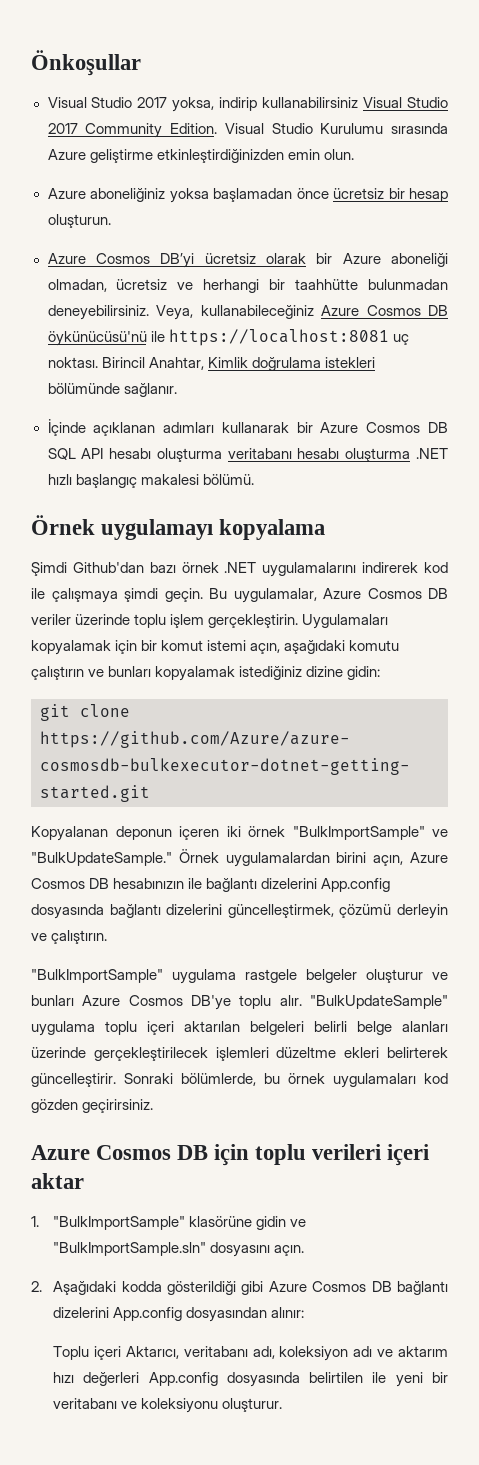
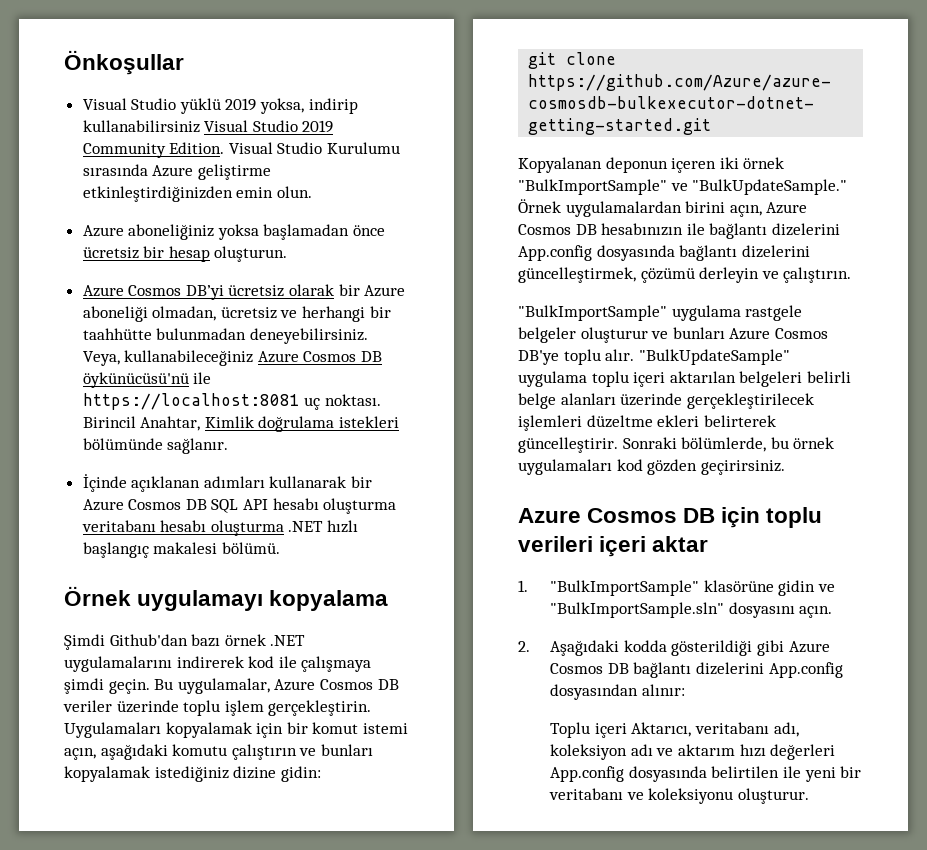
- Visual Studio 2017 yoksa, indirip kullanabilirsiniz Visual Studio 2017 Community Edition.
+ Visual Studio yüklü 2019 yoksa, indirip kullanabilirsiniz Visual Studio 2019 Community Edition.

